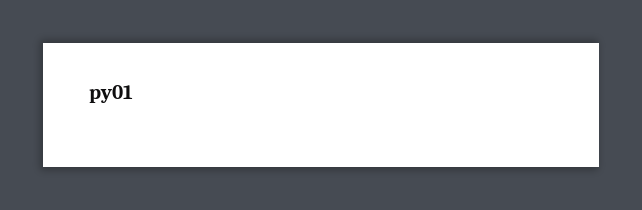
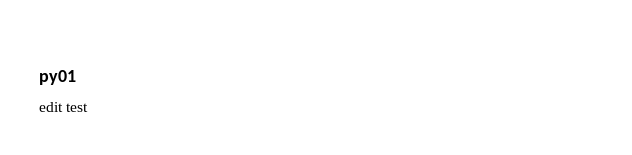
+ edit test

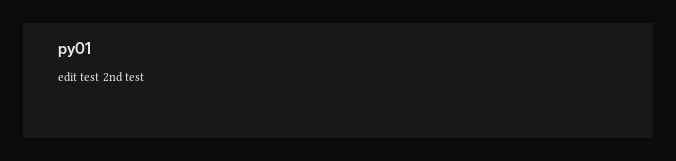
- edit test
+ edit test 2nd test

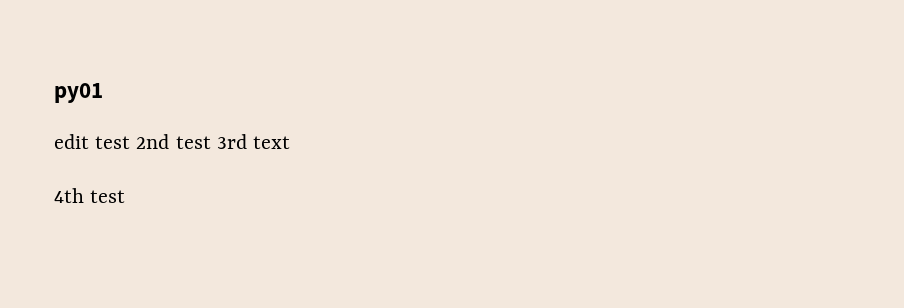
- edit test 2nd test
+ edit test 2nd test 3rd text
+ 4th test

